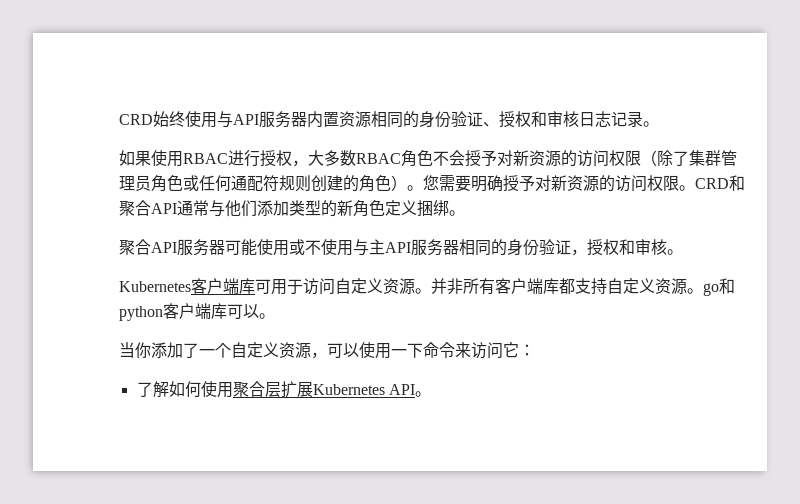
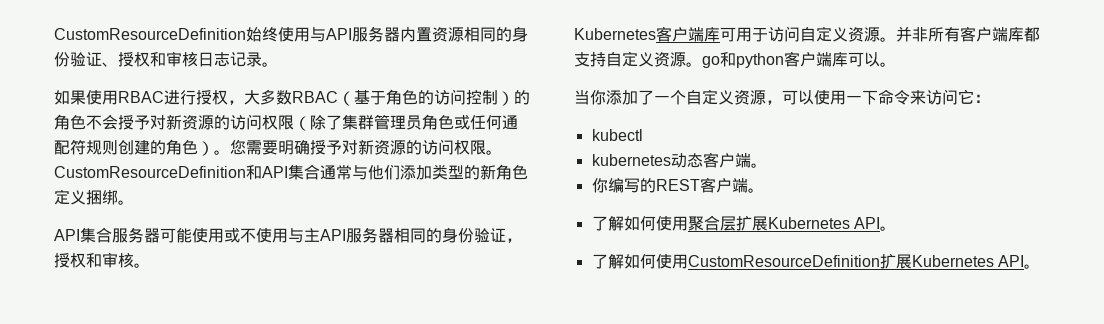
- CRD始终使用与API服务器内置资源相同的身份验证、授权和审核日志记录。
+ CustomResourceDefinition始终使用与API服务器内置资源相同的身份验证、授权和审核日志记录。
- 如果使用RBAC进行授权，大多数RBAC角色不会授予对新资源的访问权限（除了集群管理员角色或任何通配符规则创建的角色）。
+ 如果使用RBAC进行授权，大多数RBAC（基于角色的访问控制）的角色不会授予对新资源的访问权限（除了集群管理员角色或任何通配符规则创建的角色）。
- CRD和聚合API通常与他们添加类型的新角色定义捆绑。
+ CustomResourceDefinition和API集合通常与他们添加类型的新角色定义捆绑。
- 聚合API服务器可能使用或不使用与主API服务器相同的身份验证，授权和审核。
+ API集合服务器可能使用或不使用与主API服务器相同的身份验证，授权和审核。
+ kubectl
+ kubernetes动态客户端。
+ 你编写的REST客户端。
+ 了解如何使用CustomResourceDefinition扩展Kubernetes API。

